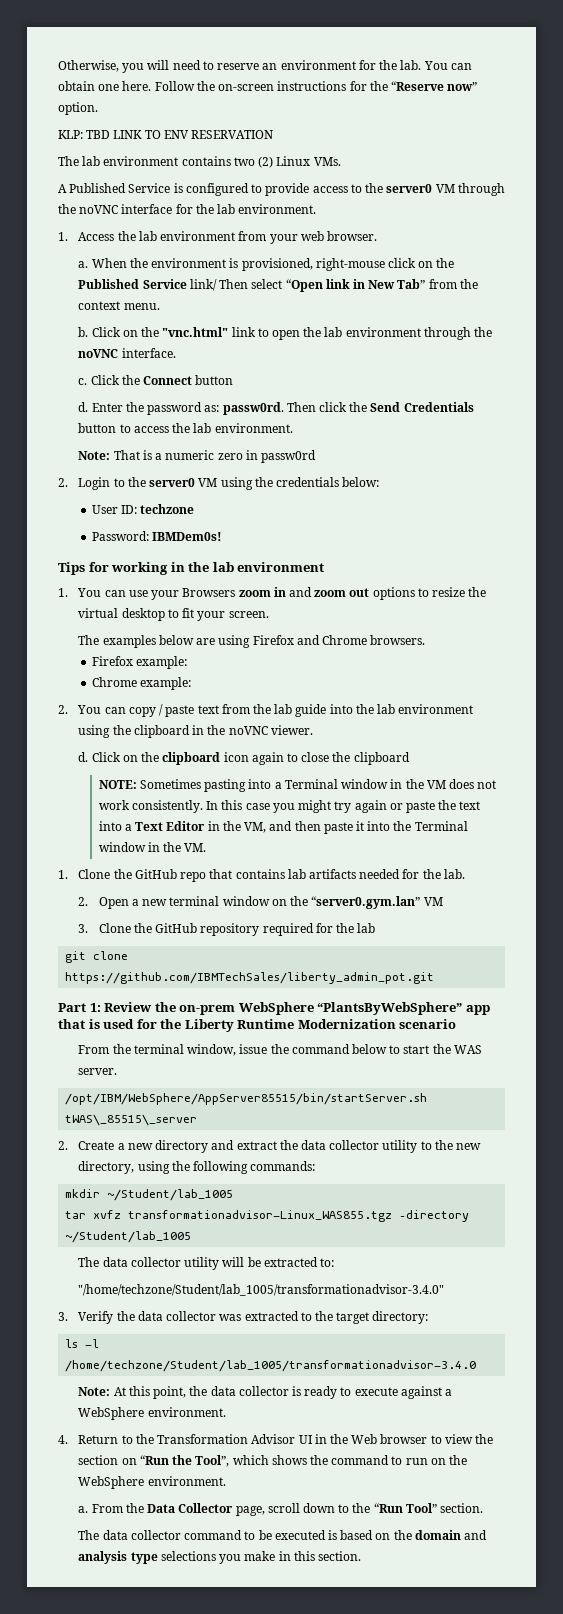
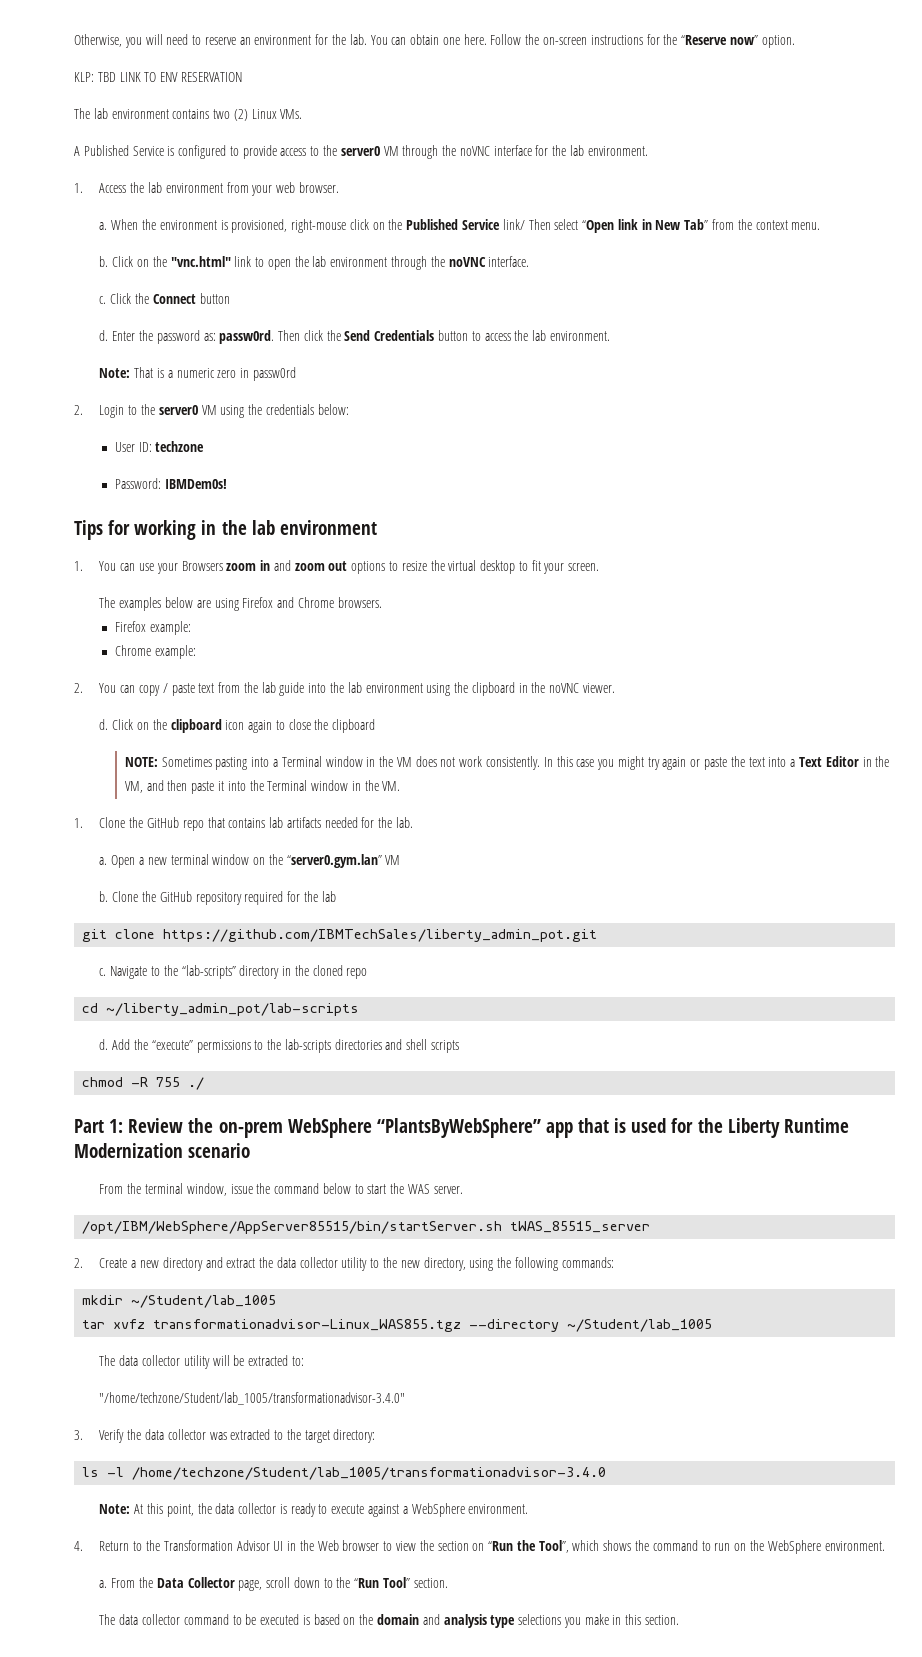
- 2. Open a new terminal window on the “server0.gym.lan” VM
+ a. Open a new terminal window on the “server0.gym.lan” VM
- 3. Clone the GitHub repository required for the lab
+ b. Clone the GitHub repository required for the lab
+ c. Navigate to the “lab-scripts” directory in the cloned repo
+ cd ~/liberty_admin_pot/lab-scripts
+ d. Add the “execute” permissions to the lab-scripts directories and shell scripts
+ chmod -R 755 ./
- /opt/IBM/WebSphere/AppServer85515/bin/startServer.sh tWAS\_85515\_server
+ /opt/IBM/WebSphere/AppServer85515/bin/startServer.sh tWAS_85515_server
- tar xvfz transformationadvisor-Linux_WAS855.tgz –directory ~/Student/lab_1005
+ tar xvfz transformationadvisor-Linux_WAS855.tgz --directory ~/Student/lab_1005

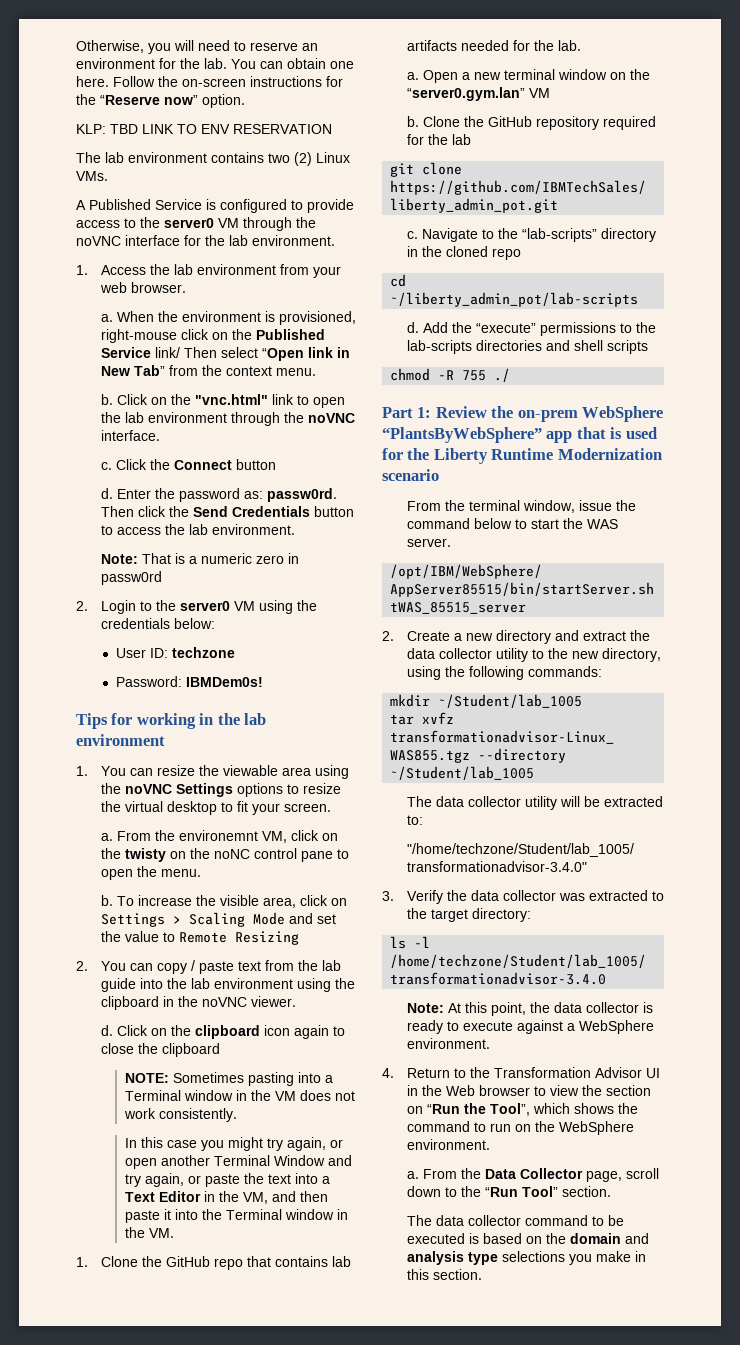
- 1. You can use your Browsers zoom in and zoom out options to resize the virtual desktop to fit your screen.
+ 1. You can resize the viewable area using the noVNC Settings options to resize the virtual desktop to fit your screen.
- The examples below are using Firefox and Chrome browsers.
- Firefox example:
- Chrome example:
+ a. From the environemnt VM, click on the twisty on the noNC control pane to open the menu.
+ b. To increase the visible area, click on Settings > Scaling Mode and set the value to Remote Resizing
- NOTE: Sometimes pasting into a Terminal window in the VM does not work consistently. In this case you might try again or paste the text into a Text Editor in the VM, and then paste it into the Terminal window in the VM.
+ NOTE: Sometimes pasting into a Terminal window in the VM does not work consistently.
+ In this case you might try again, or open another Terminal Window and try again, or paste the text into a Text Editor in the VM, and then paste it into the Terminal window in the VM.

